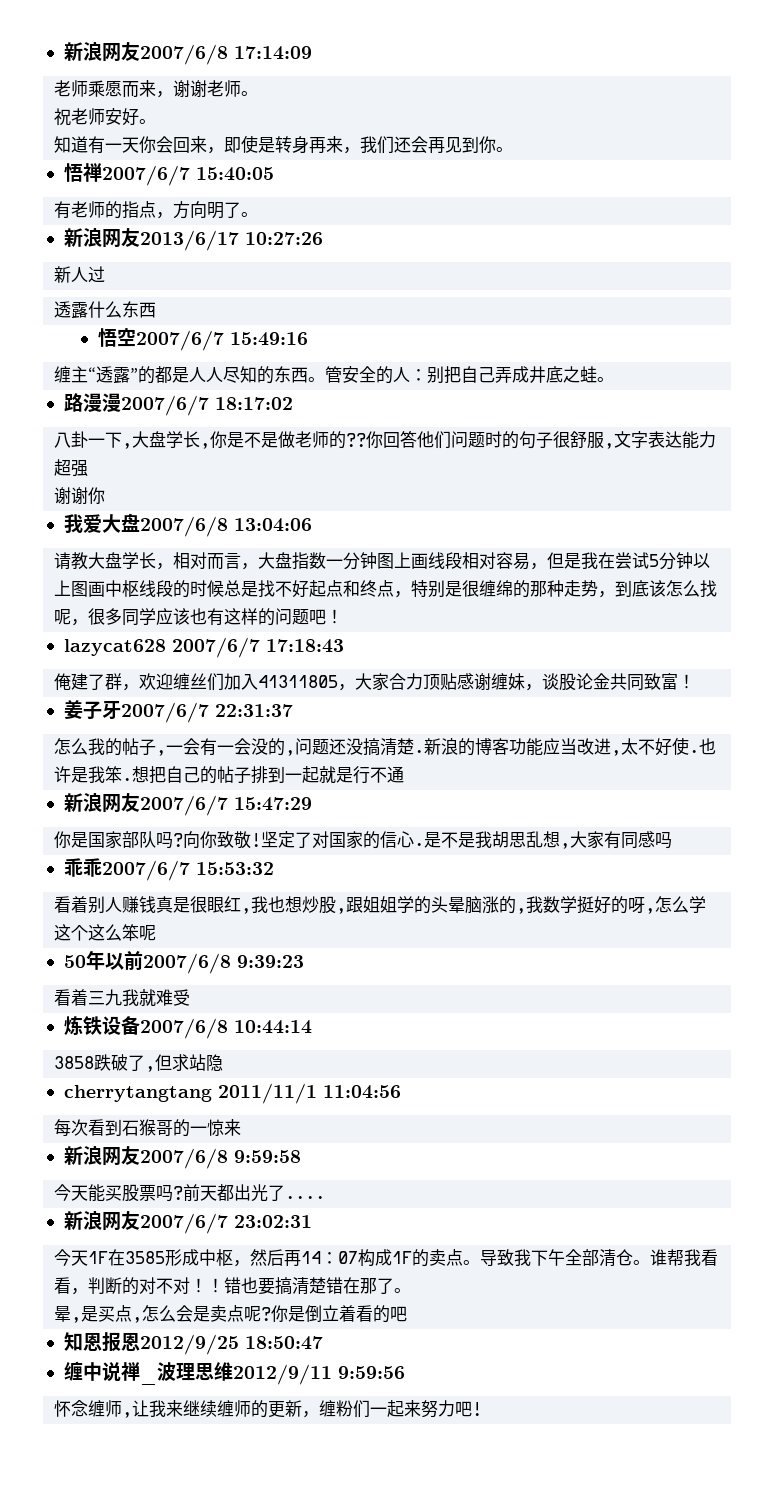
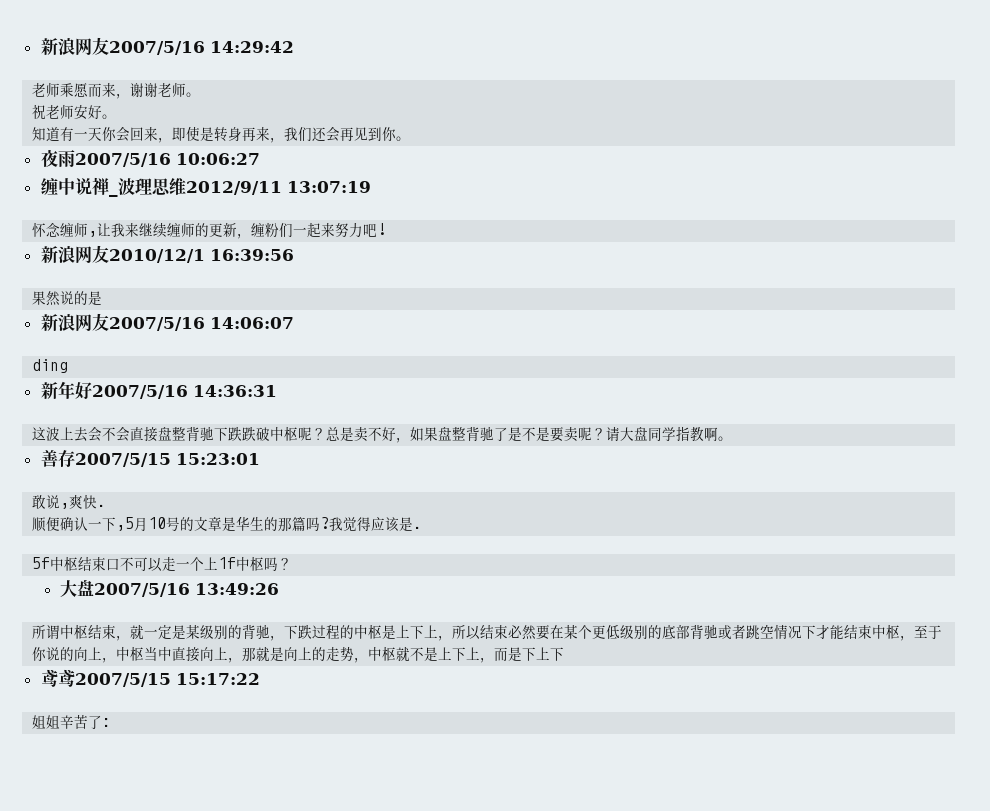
- 新浪网友2007/6/8 17:14:09
+ 新浪网友2007/5/16 14:29:42
- 悟禅2007/6/7 15:40:05
- 有老师的指点，方向明了。
- 新浪网友2013/6/17 10:27:26
- 新人过
- 透露什么东西
- 悟空2007/6/7 15:49:16
- 缠主“透露”的都是人人尽知的东西。管安全的人：别把自己弄成井底之蛙。
- 路漫漫2007/6/7 18:17:02
- 八卦一下,大盘学长,你是不是做老师的??你回答他们问题时的句子很舒服,文字表达能力超强
- 谢谢你
- 我爱大盘2007/6/8 13:04:06
- 请教大盘学长，相对而言，大盘指数一分钟图上画线段相对容易，但是我在尝试5分钟以上图画中枢线段的时候总是找不好起点和终点，特别是很缠绵的那种走势，到底该怎么找呢，很多同学应该也有这样的问题吧！
- lazycat628 2007/6/7 17:18:43
- 俺建了群，欢迎缠丝们加入41311805，大家合力顶贴感谢缠妹，谈股论金共同致富！
- 姜子牙2007/6/7 22:31:37
- 怎么我的帖子,一会有一会没的,问题还没搞清楚.新浪的博客功能应当改进,太不好使.也许是我笨.想把自己的帖子排到一起就是行不通
- 新浪网友2007/6/7 15:47:29
- 你是国家部队吗?向你致敬!坚定了对国家的信心.是不是我胡思乱想,大家有同感吗
- 乖乖2007/6/7 15:53:32
- 看着别人赚钱真是很眼红,我也想炒股,跟姐姐学的头晕脑涨的,我数学挺好的呀,怎么学这个这么笨呢
- 50年以前2007/6/8 9:39:23
- 看着三九我就难受
- 炼铁设备2007/6/8 10:44:14
- 3858跌破了,但求站隐
- cherrytangtang 2011/11/1 11:04:56
- 每次看到石猴哥的一惊来
- 新浪网友2007/6/8 9:59:58
- 今天能买股票吗?前天都出光了....
- 新浪网友2007/6/7 23:02:31
- 今天1F在3585形成中枢，然后再14：07构成1F的卖点。导致我下午全部清仓。谁帮我看看，判断的对不对！！错也要搞清楚错在那了。
- 晕,是买点,怎么会是卖点呢?你是倒立着看的吧
- 知恩报恩2012/9/25 18:50:47
+ 夜雨2007/5/16 10:06:27
- 缠中说禅_波理思维2012/9/11 9:59:56
+ 缠中说禅_波理思维2012/9/11 13:07:19
+ 新浪网友2010/12/1 16:39:56
+ 果然说的是
+ 新浪网友2007/5/16 14:06:07
+ ding
+ 新年好2007/5/16 14:36:31
+ 这波上去会不会直接盘整背驰下跌跌破中枢呢？总是卖不好，如果盘整背驰了是不是要卖呢？请大盘同学指教啊。
+ 善存2007/5/15 15:23:01
+ 敢说,爽快.
+ 顺便确认一下,5月10号的文章是华生的那篇吗?我觉得应该是.
+ 5f中枢结束口不可以走一个上1f中枢吗？
+ 大盘2007/5/16 13:49:26
+ 所谓中枢结束，就一定是某级别的背驰，下跌过程的中枢是上下上，所以结束必然要在某个更低级别的底部背驰或者跳空情况下才能结束中枢，至于你说的向上，中枢当中直接向上，那就是向上的走势，中枢就不是上下上，而是下上下
+ 鸢鸢2007/5/15 15:17:22
+ 姐姐辛苦了:

